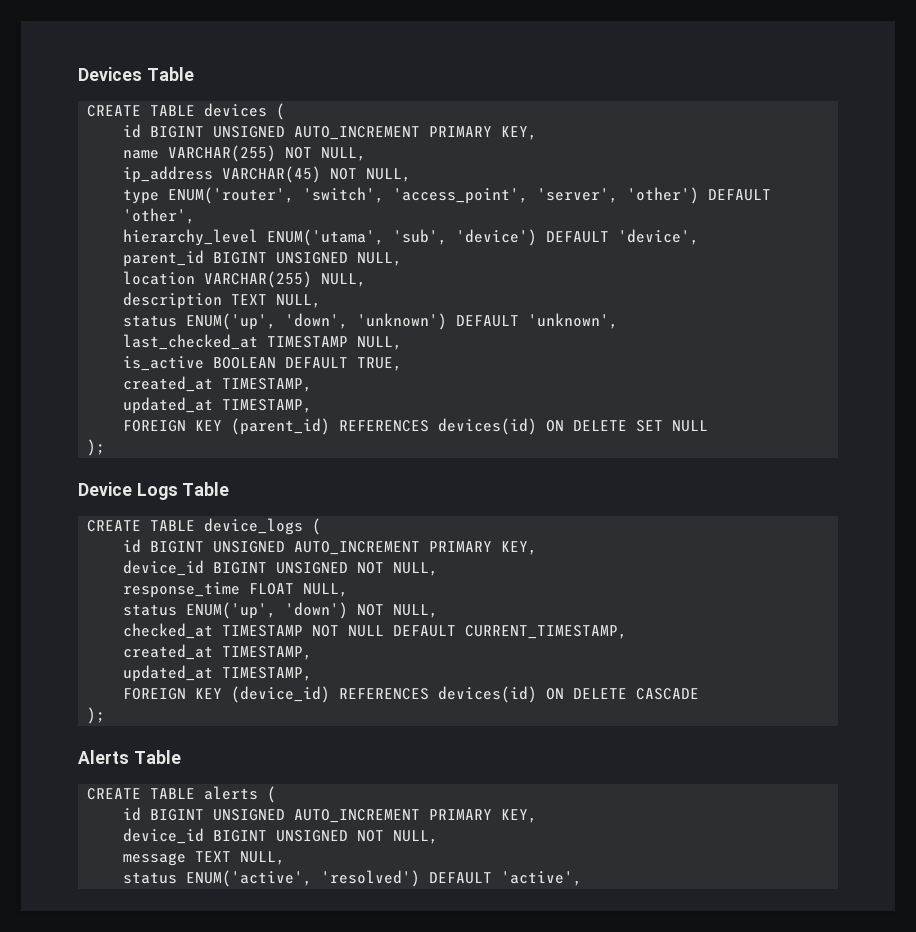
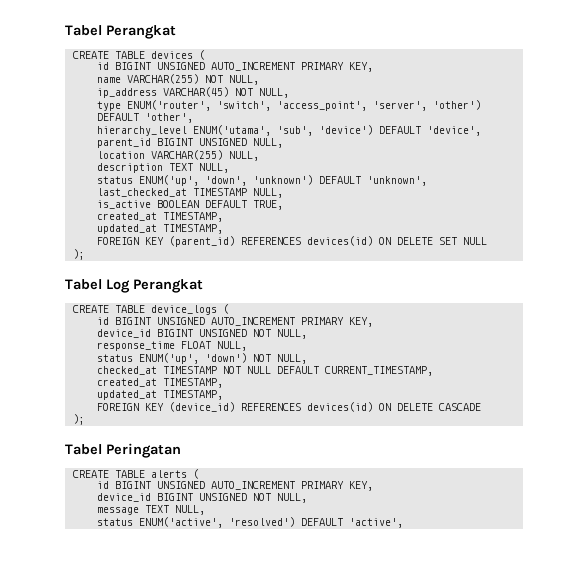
- Devices Table
+ Tabel Perangkat
- Device Logs Table
+ Tabel Log Perangkat
- Alerts Table
+ Tabel Peringatan

